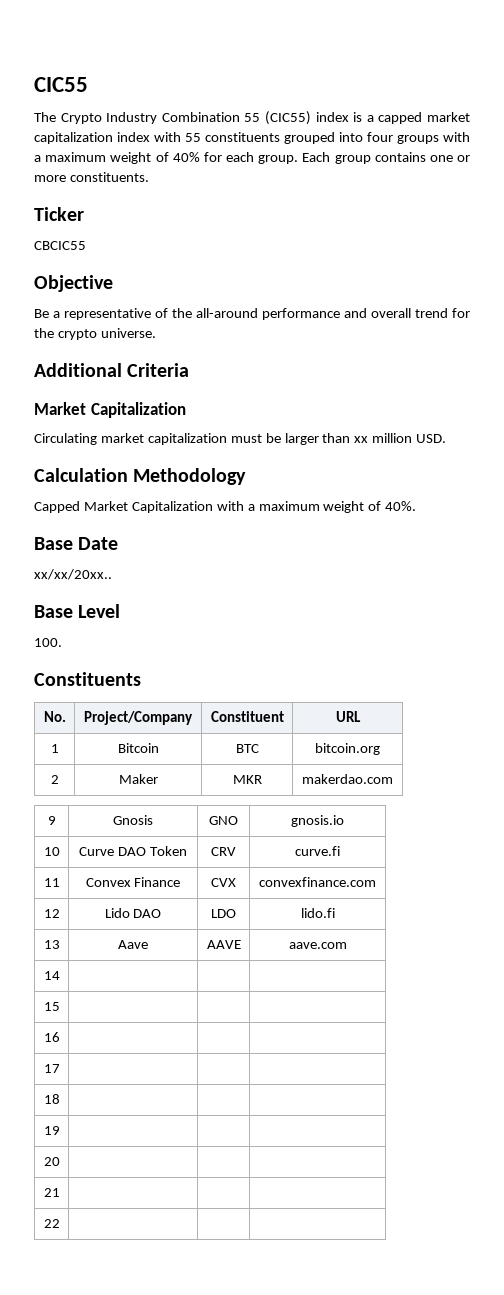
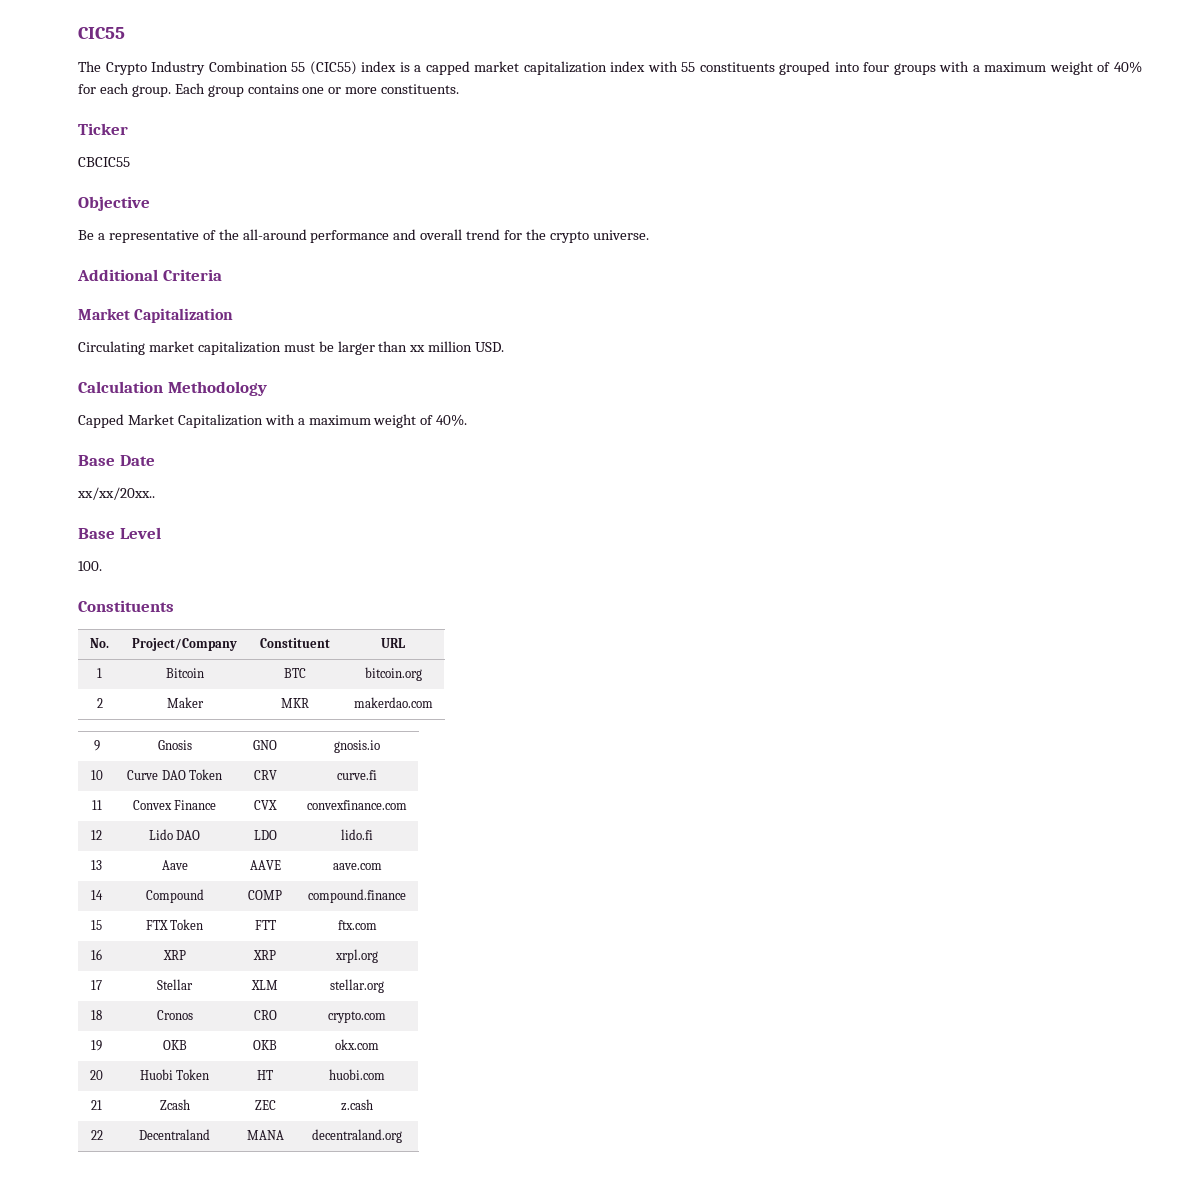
- 14 | | |
- 15 | | |
- 16 | | |
- 17 | | |
- 18 | | |
- 19 | | |
- 20 | | |
- 21 | | |
- 22 | | |
+ 14 | Compound | COMP | compound.finance
+ 15 | FTX Token | FTT | ftx.com
+ 16 | XRP | XRP | xrpl.org
+ 17 | Stellar | XLM | stellar.org
+ 18 | Cronos | CRO | crypto.com
+ 19 | OKB | OKB | okx.com
+ 20 | Huobi Token | HT | huobi.com
+ 21 | Zcash | ZEC | z.cash
+ 22 | Decentraland | MANA | decentraland.org

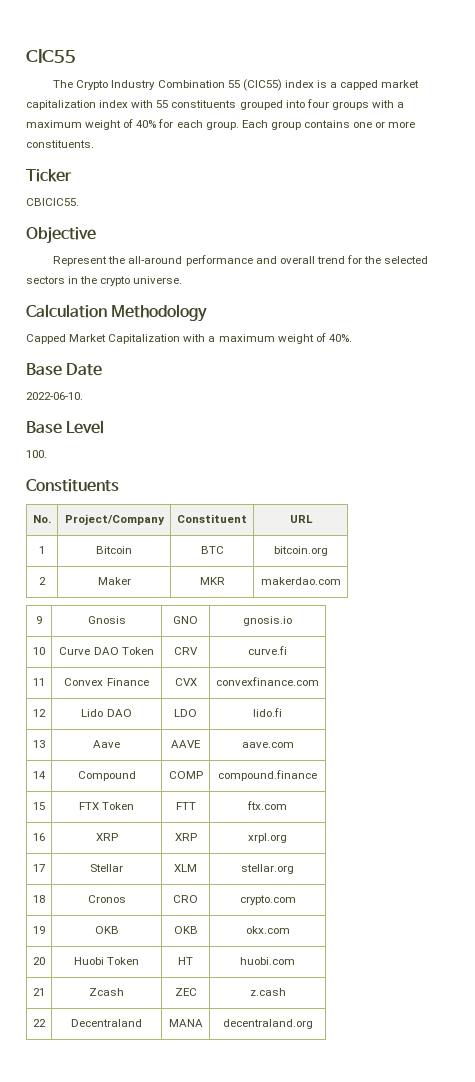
- CBCIC55
+ CBICIC55.
- Be a representative of the all-around performance and overall trend for the crypto universe.
- Additional Criteria
- Market Capitalization
- Circulating market capitalization must be larger than xx million USD.
+ Represent the all-around performance and overall trend for the selected sectors in the crypto universe.
- xx/xx/20xx..
+ 2022-06-10.

